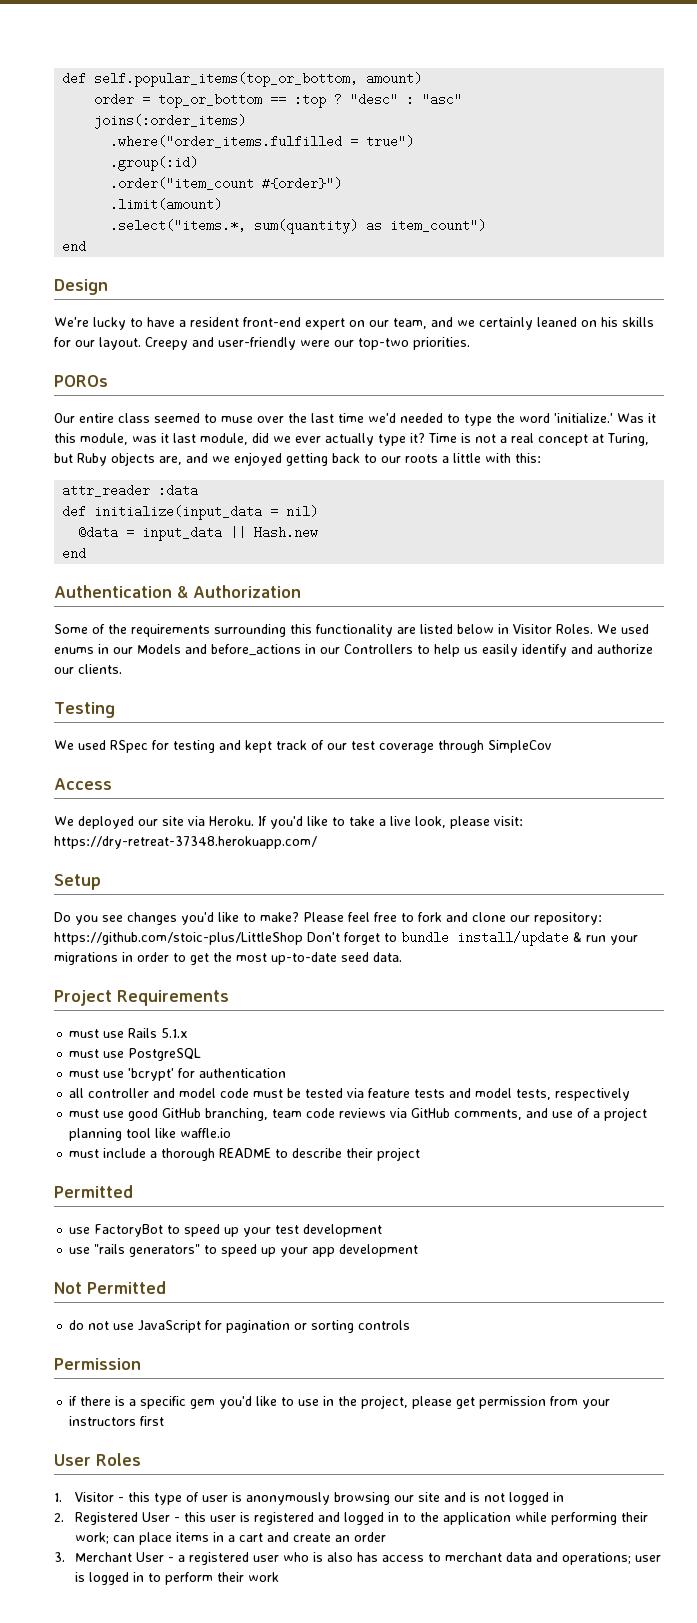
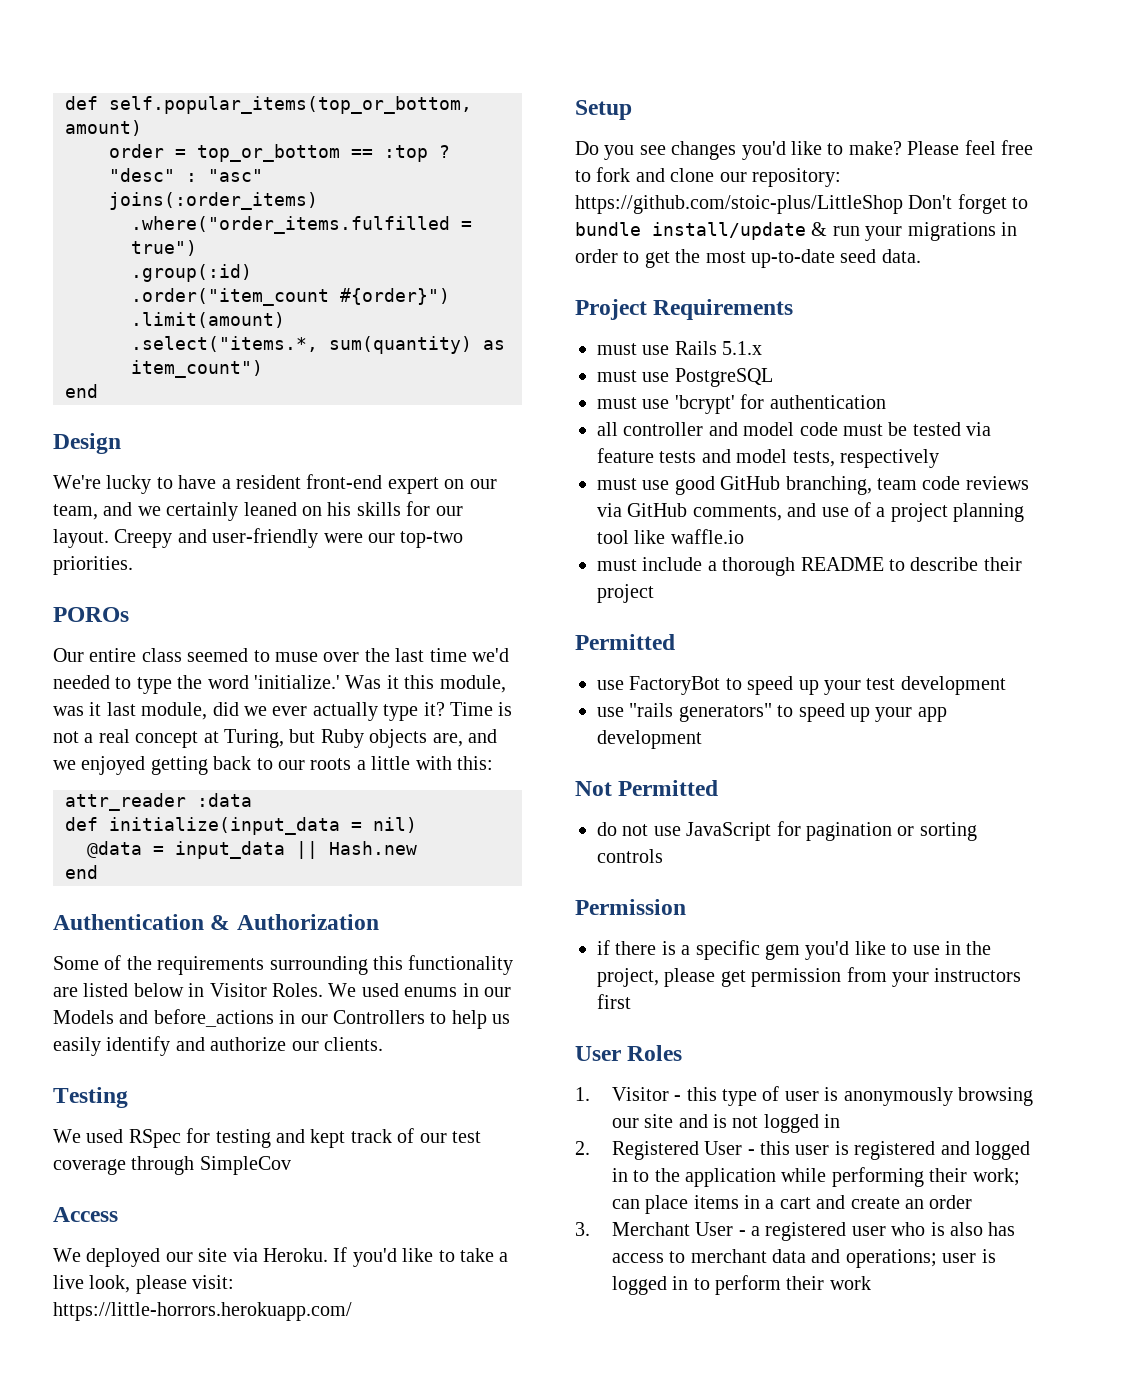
- If you'd like to take a live look, please visit: https://dry-retreat-37348.herokuapp.com/
+ If you'd like to take a live look, please visit: https://little-horrors.herokuapp.com/

